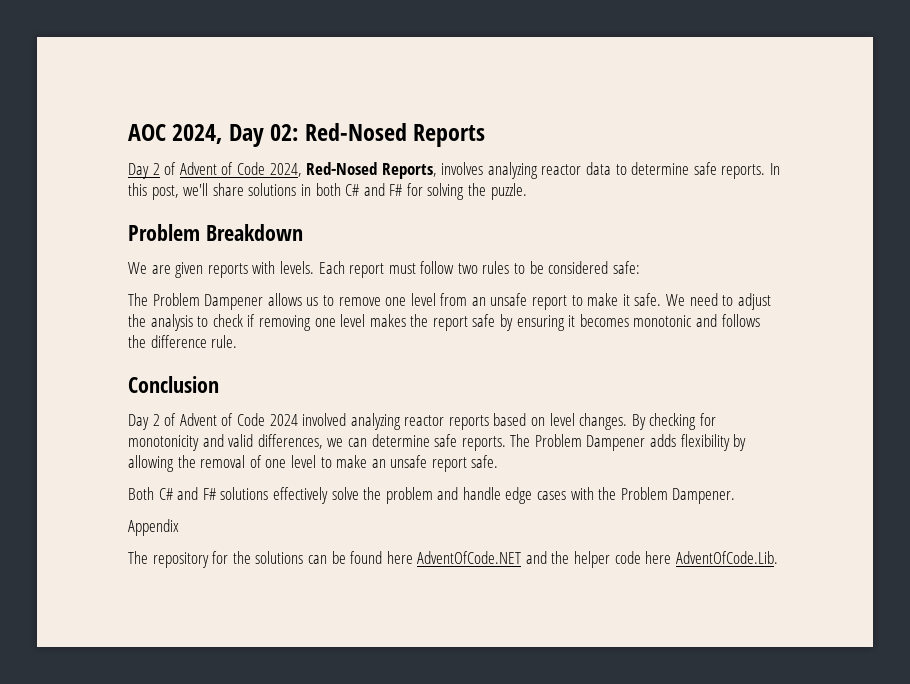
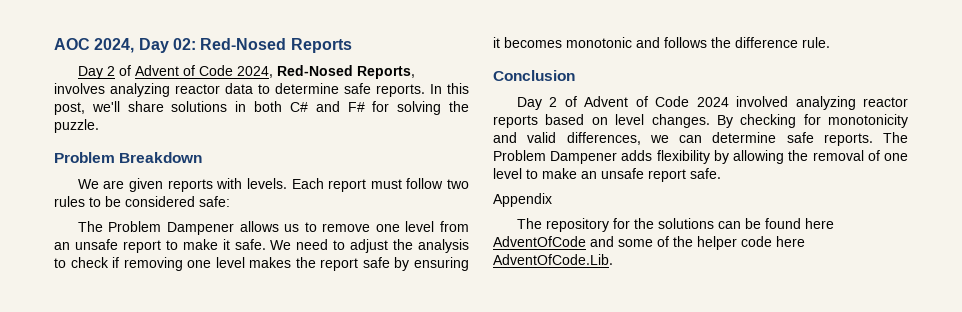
- Both C# and F# solutions effectively solve the problem and handle edge cases with the Problem Dampener.
- The repository for the solutions can be found here AdventOfCode.NET and the helper code here AdventOfCode.Lib.
+ The repository for the solutions can be found here AdventOfCode and some of the helper code here AdventOfCode.Lib.

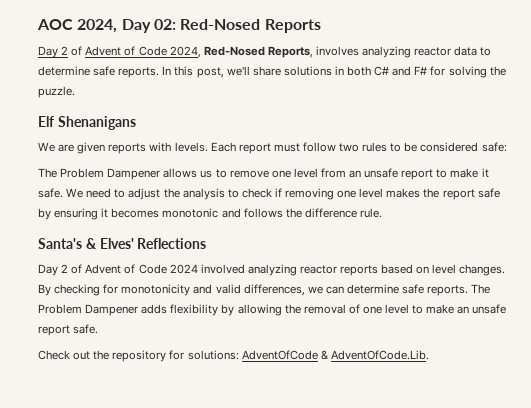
- Problem Breakdown
+ Elf Shenanigans
- Conclusion
+ Santa's & Elves' Reflections
- Appendix
- The repository for the solutions can be found here AdventOfCode and some of the helper code here AdventOfCode.Lib.
+ Check out the repository for solutions: AdventOfCode & AdventOfCode.Lib.

